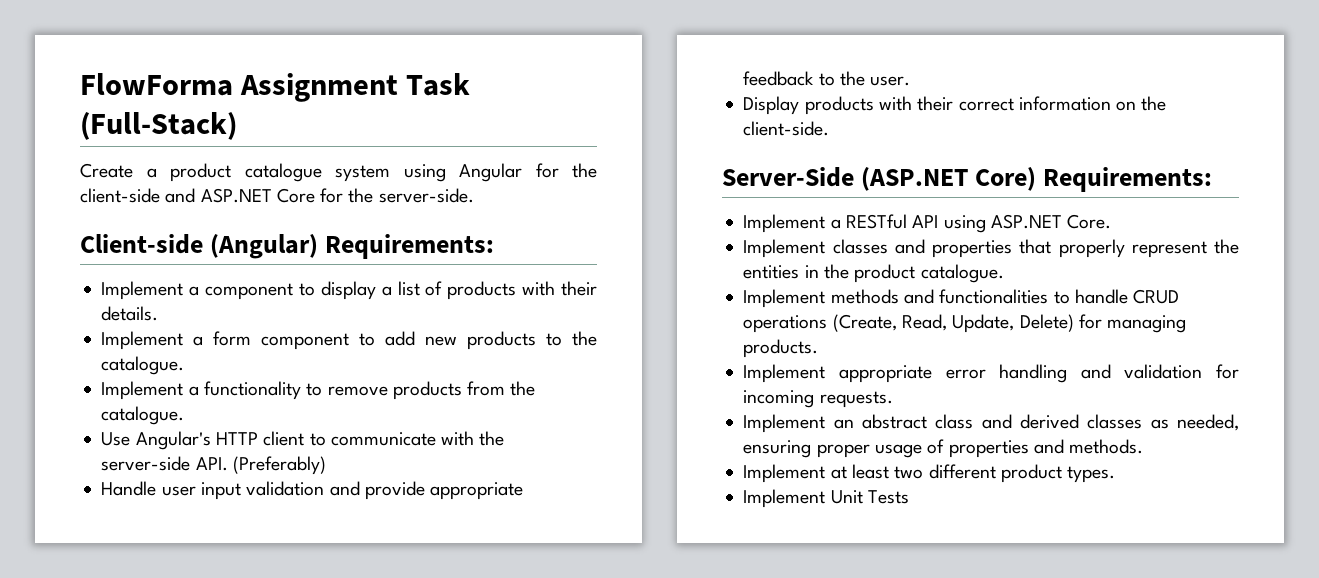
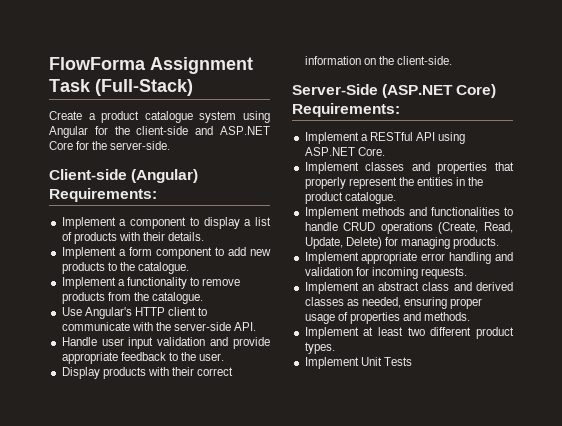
- Use Angular's HTTP client to communicate with the server-side API. (Preferably)
+ Use Angular's HTTP client to communicate with the server-side API.

